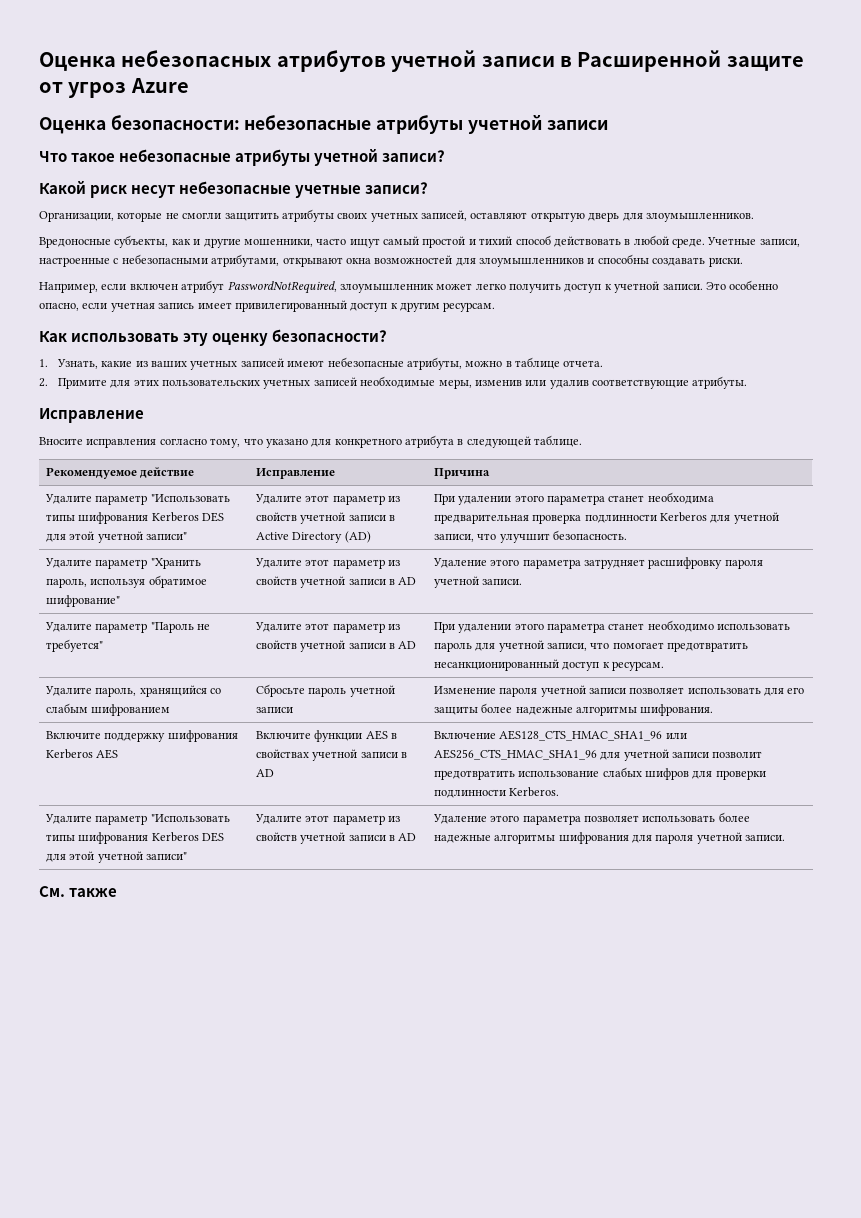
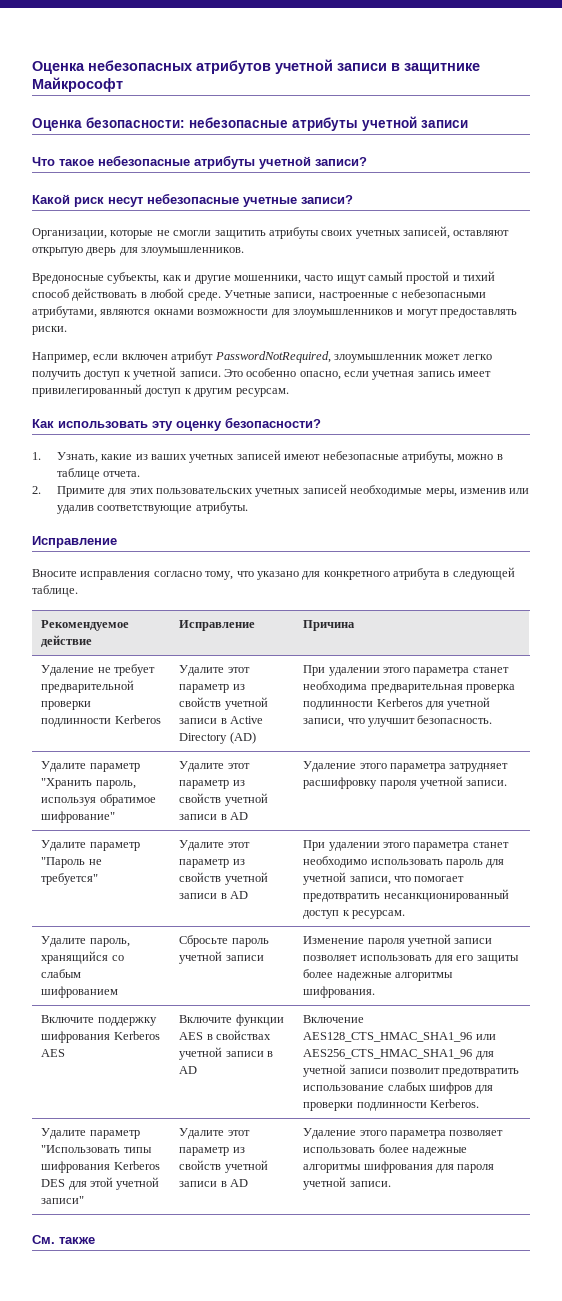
- Оценка небезопасных атрибутов учетной записи в Расширенной защите от угроз Azure
+ Оценка небезопасных атрибутов учетной записи в защитнике Майкрософт
- Учетные записи, настроенные с небезопасными атрибутами, открывают окна возможностей для злоумышленников и способны создавать риски.
+ Учетные записи, настроенные с небезопасными атрибутами, являются окнами возможности для злоумышленников и могут предоставлять риски.
- Удалите параметр "Использовать типы шифрования Kerberos DES для этой учетной записи" | Удалите этот параметр из свойств учетной записи в Active Directory (AD) | При удалении этого параметра станет необходима предварительная проверка подлинности Kerberos для учетной записи, что улучшит безопасность.
+ Удаление не требует предварительной проверки подлинности Kerberos | Удалите этот параметр из свойств учетной записи в Active Directory (AD) | При удалении этого параметра станет необходима предварительная проверка подлинности Kerberos для учетной записи, что улучшит безопасность.

